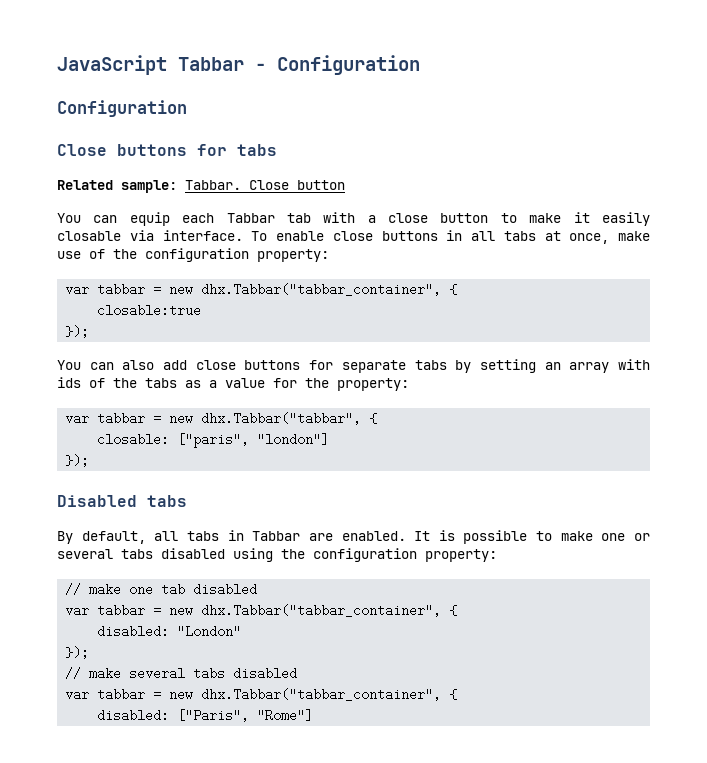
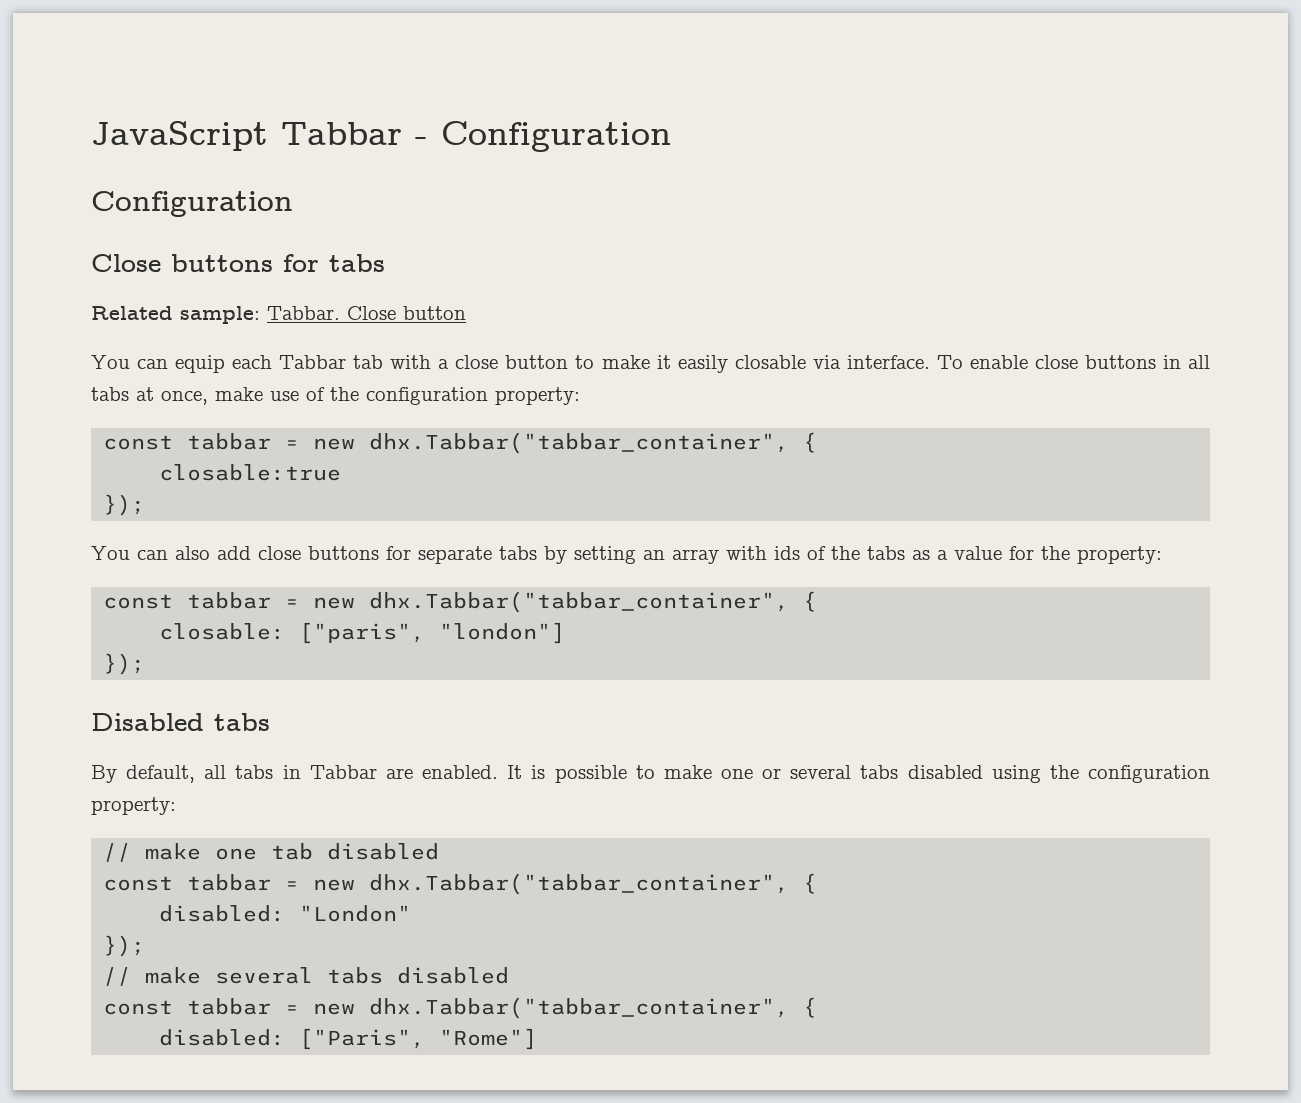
  To enable close buttons in all tabs at once, make use of the configuration property:
- var tabbar = new dhx.Tabbar("tabbar_container", {
+ const tabbar = new dhx.Tabbar("tabbar_container", {
  You can also add close buttons for separate tabs by setting an array with ids of the tabs as a value for the property:
- var tabbar = new dhx.Tabbar("tabbar", {
+ const tabbar = new dhx.Tabbar("tabbar_container", {
  // make one tab disabled
- var tabbar = new dhx.Tabbar("tabbar_container", {
+ const tabbar = new dhx.Tabbar("tabbar_container", {
  // make several tabs disabled
- var tabbar = new dhx.Tabbar("tabbar_container", {
+ const tabbar = new dhx.Tabbar("tabbar_container", {

